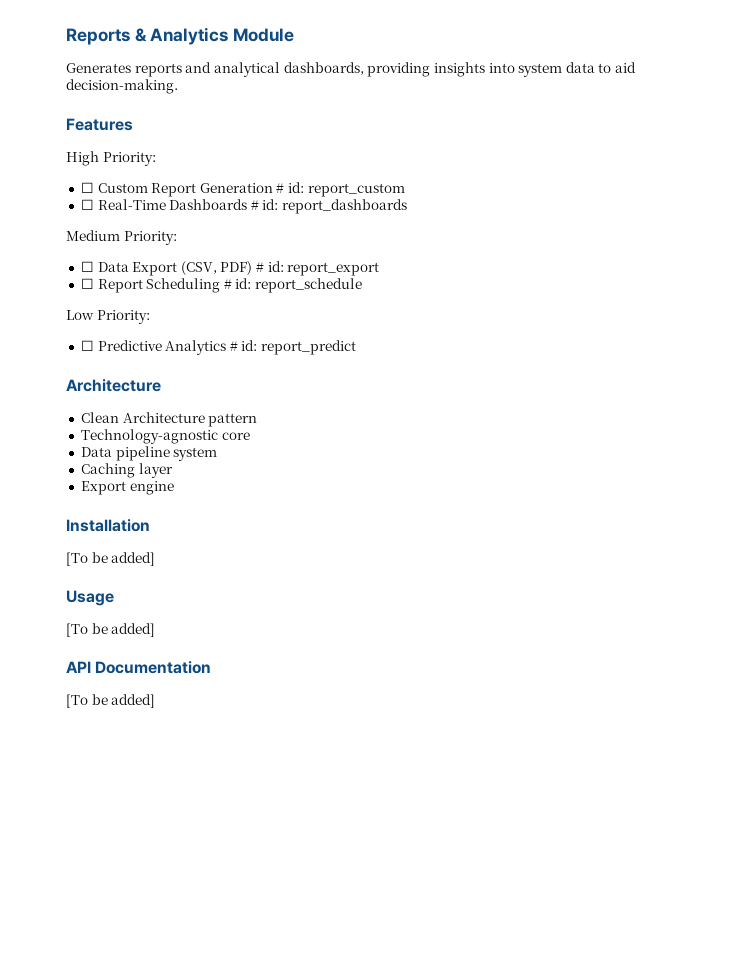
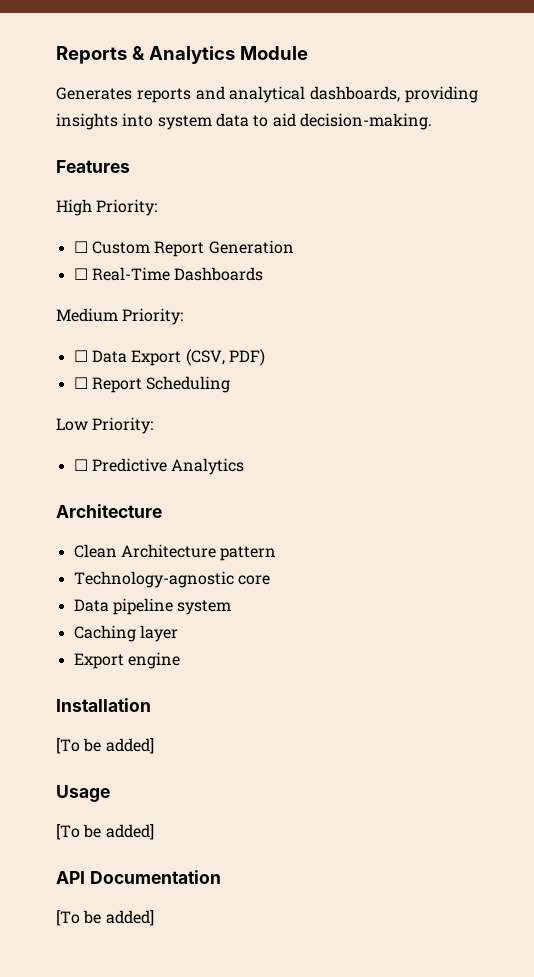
- ☐ Custom Report Generation # id: report_custom
+ ☐ Custom Report Generation
- ☐ Real-Time Dashboards # id: report_dashboards
+ ☐ Real-Time Dashboards
- ☐ Data Export (CSV, PDF) # id: report_export
+ ☐ Data Export (CSV, PDF)
- ☐ Report Scheduling # id: report_schedule
+ ☐ Report Scheduling
- ☐ Predictive Analytics # id: report_predict
+ ☐ Predictive Analytics

